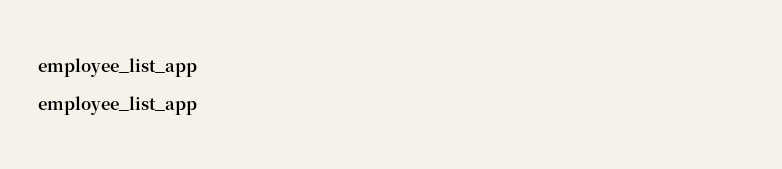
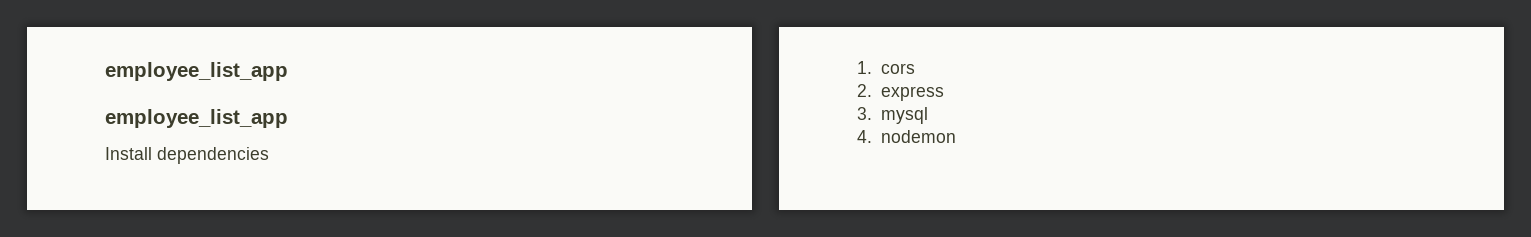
+ Install dependencies
+ 1. cors
+ 2. express
+ 3. mysql
+ 4. nodemon

